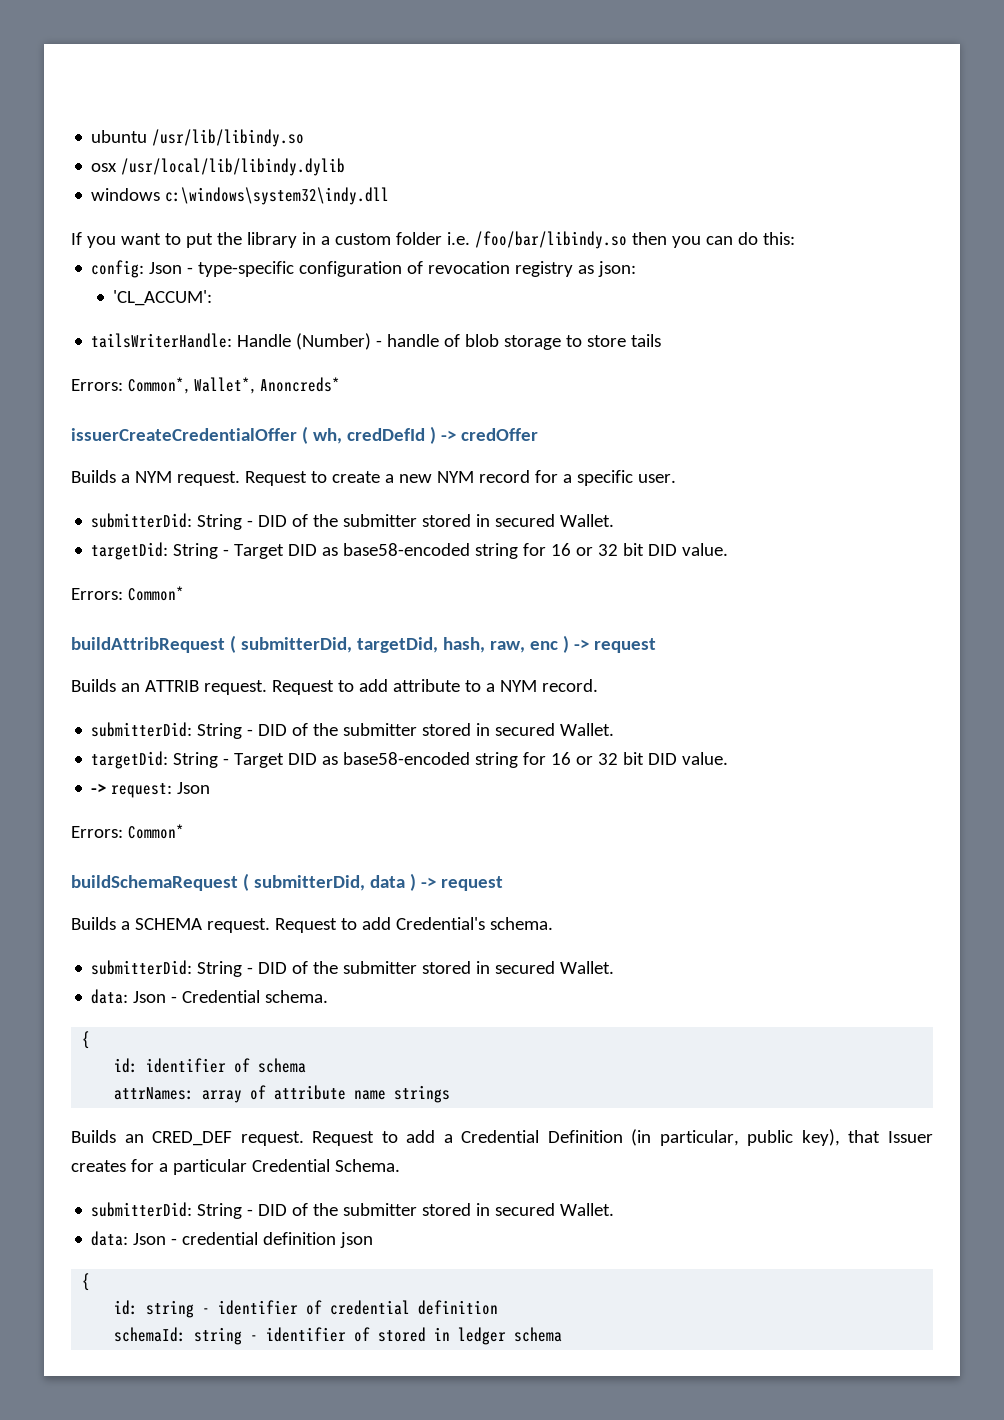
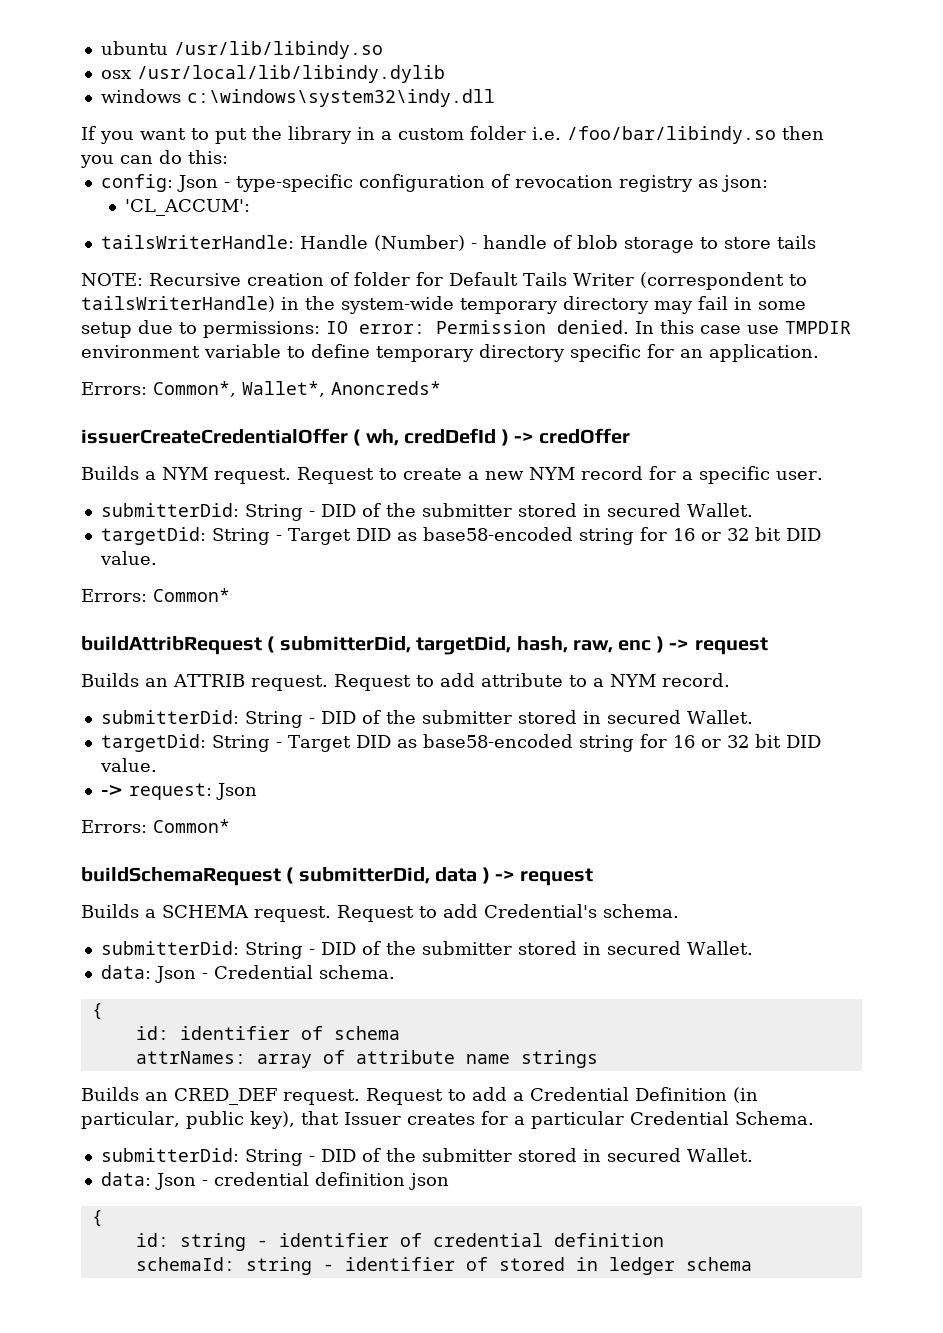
+ NOTE: Recursive creation of folder for Default Tails Writer (correspondent to tailsWriterHandle) in the system-wide temporary directory may fail in some setup due to permissions: IO error: Permission denied. In this case use TMPDIR environment variable to define temporary directory specific for an application.

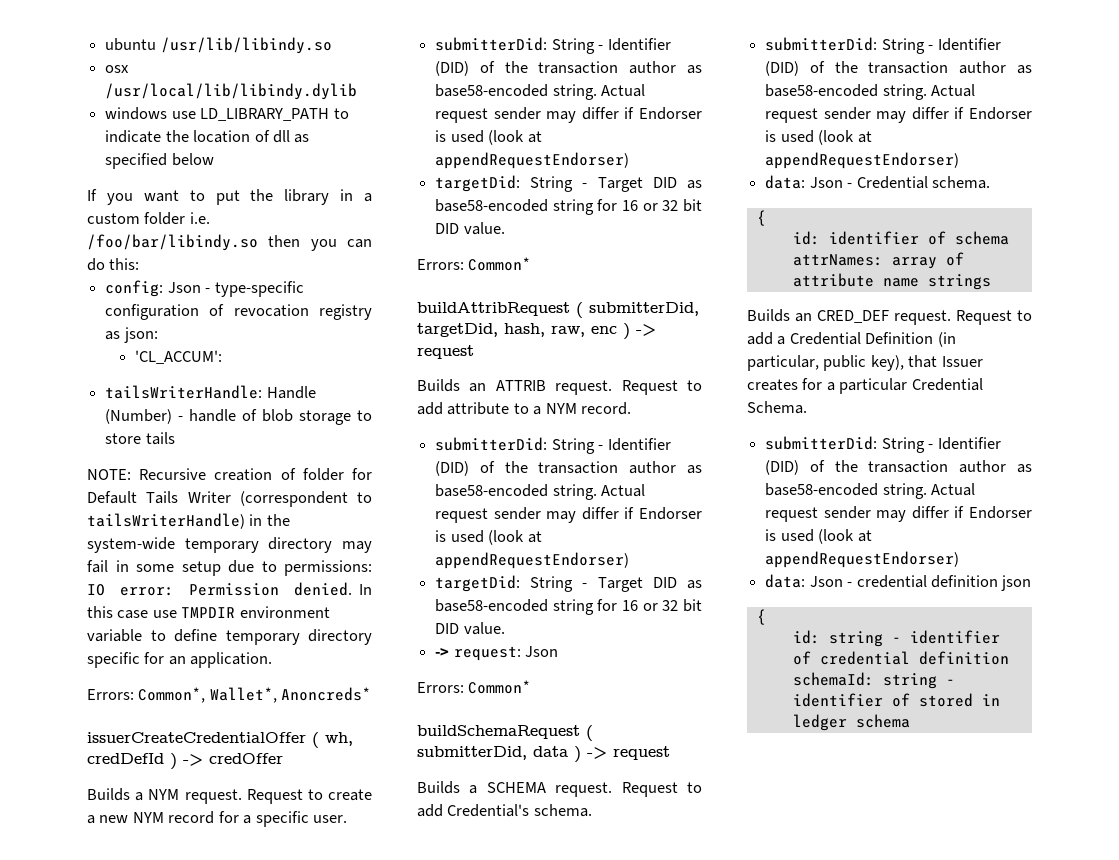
- windows c:\windows\system32\indy.dll
+ windows use LD_LIBRARY_PATH to indicate the location of dll as specified below
  Request to create a new NYM record for a specific user.
- submitterDid: String - DID of the submitter stored in secured Wallet.
+ submitterDid: String - Identifier (DID) of the transaction author as base58-encoded string. Actual request sender may differ if Endorser is used (look at appendRequestEndorser)
  Request to add attribute to a NYM record.
- submitterDid: String - DID of the submitter stored in secured Wallet.
+ submitterDid: String - Identifier (DID) of the transaction author as base58-encoded string. Actual request sender may differ if Endorser is used (look at appendRequestEndorser)
  Request to add Credential's schema.
- submitterDid: String - DID of the submitter stored in secured Wallet.
+ submitterDid: String - Identifier (DID) of the transaction author as base58-encoded string. Actual request sender may differ if Endorser is used (look at appendRequestEndorser)
  Request to add a Credential Definition (in particular, public key), that Issuer creates for a particular Credential Schema.
- submitterDid: String - DID of the submitter stored in secured Wallet.
+ submitterDid: String - Identifier (DID) of the transaction author as base58-encoded string. Actual request sender may differ if Endorser is used (look at appendRequestEndorser)

